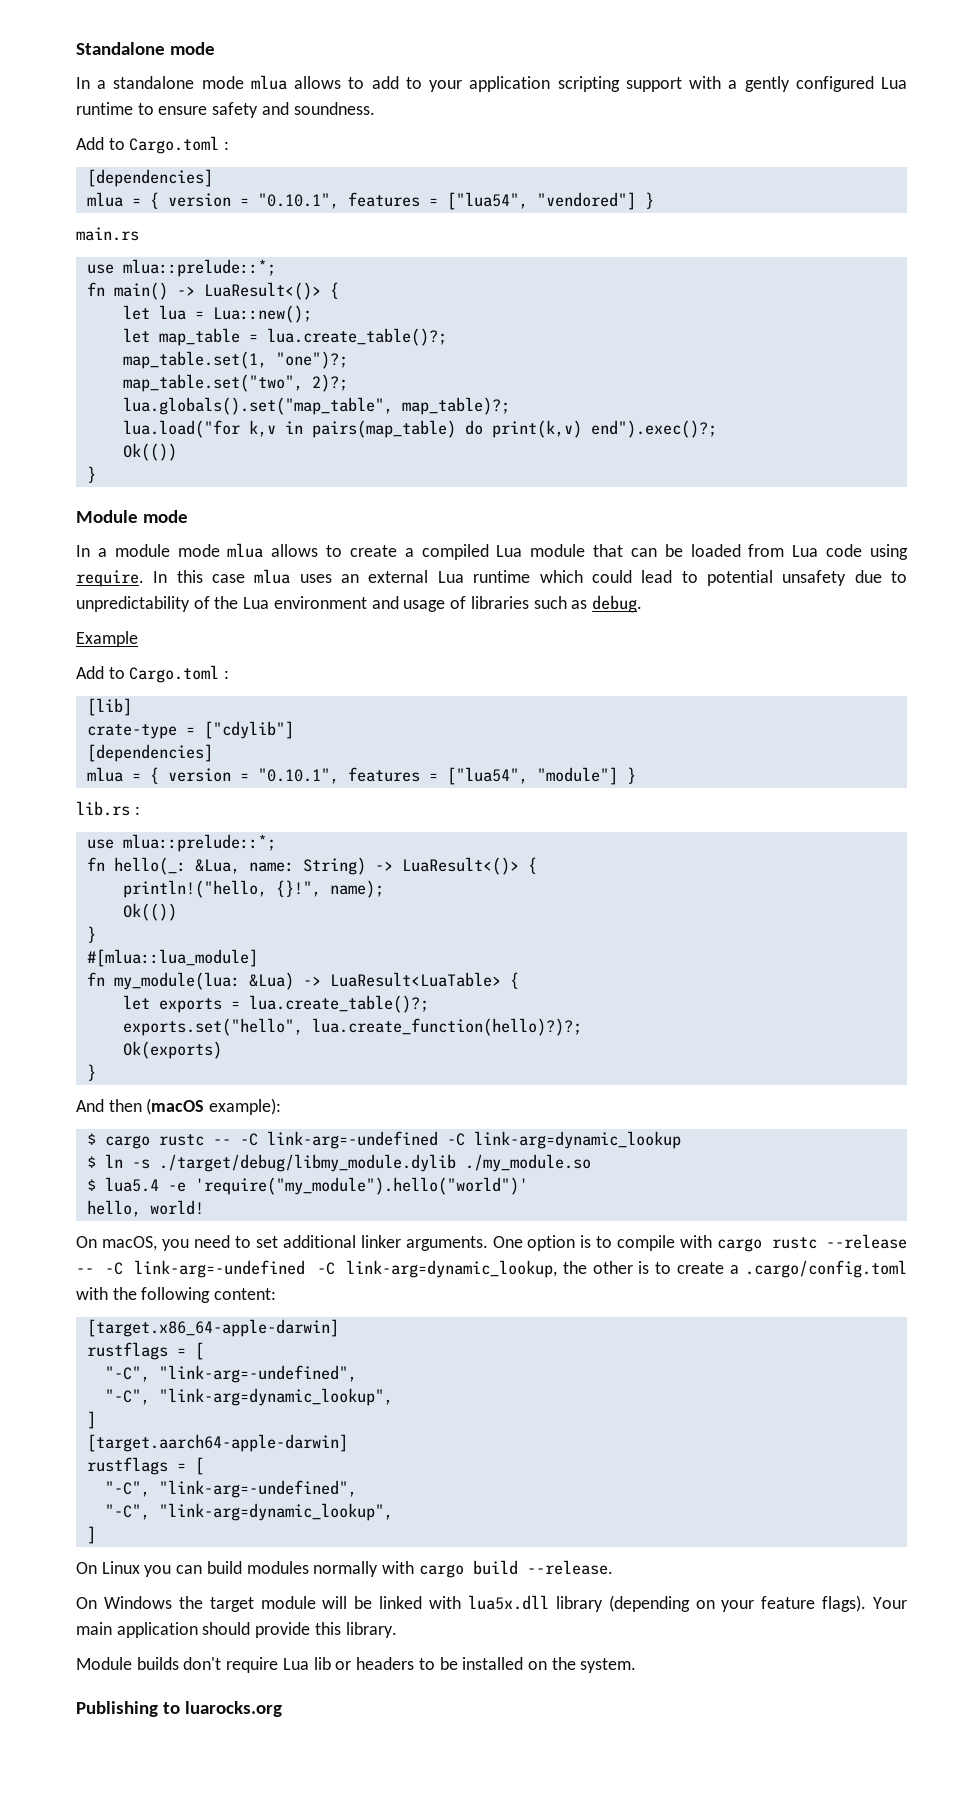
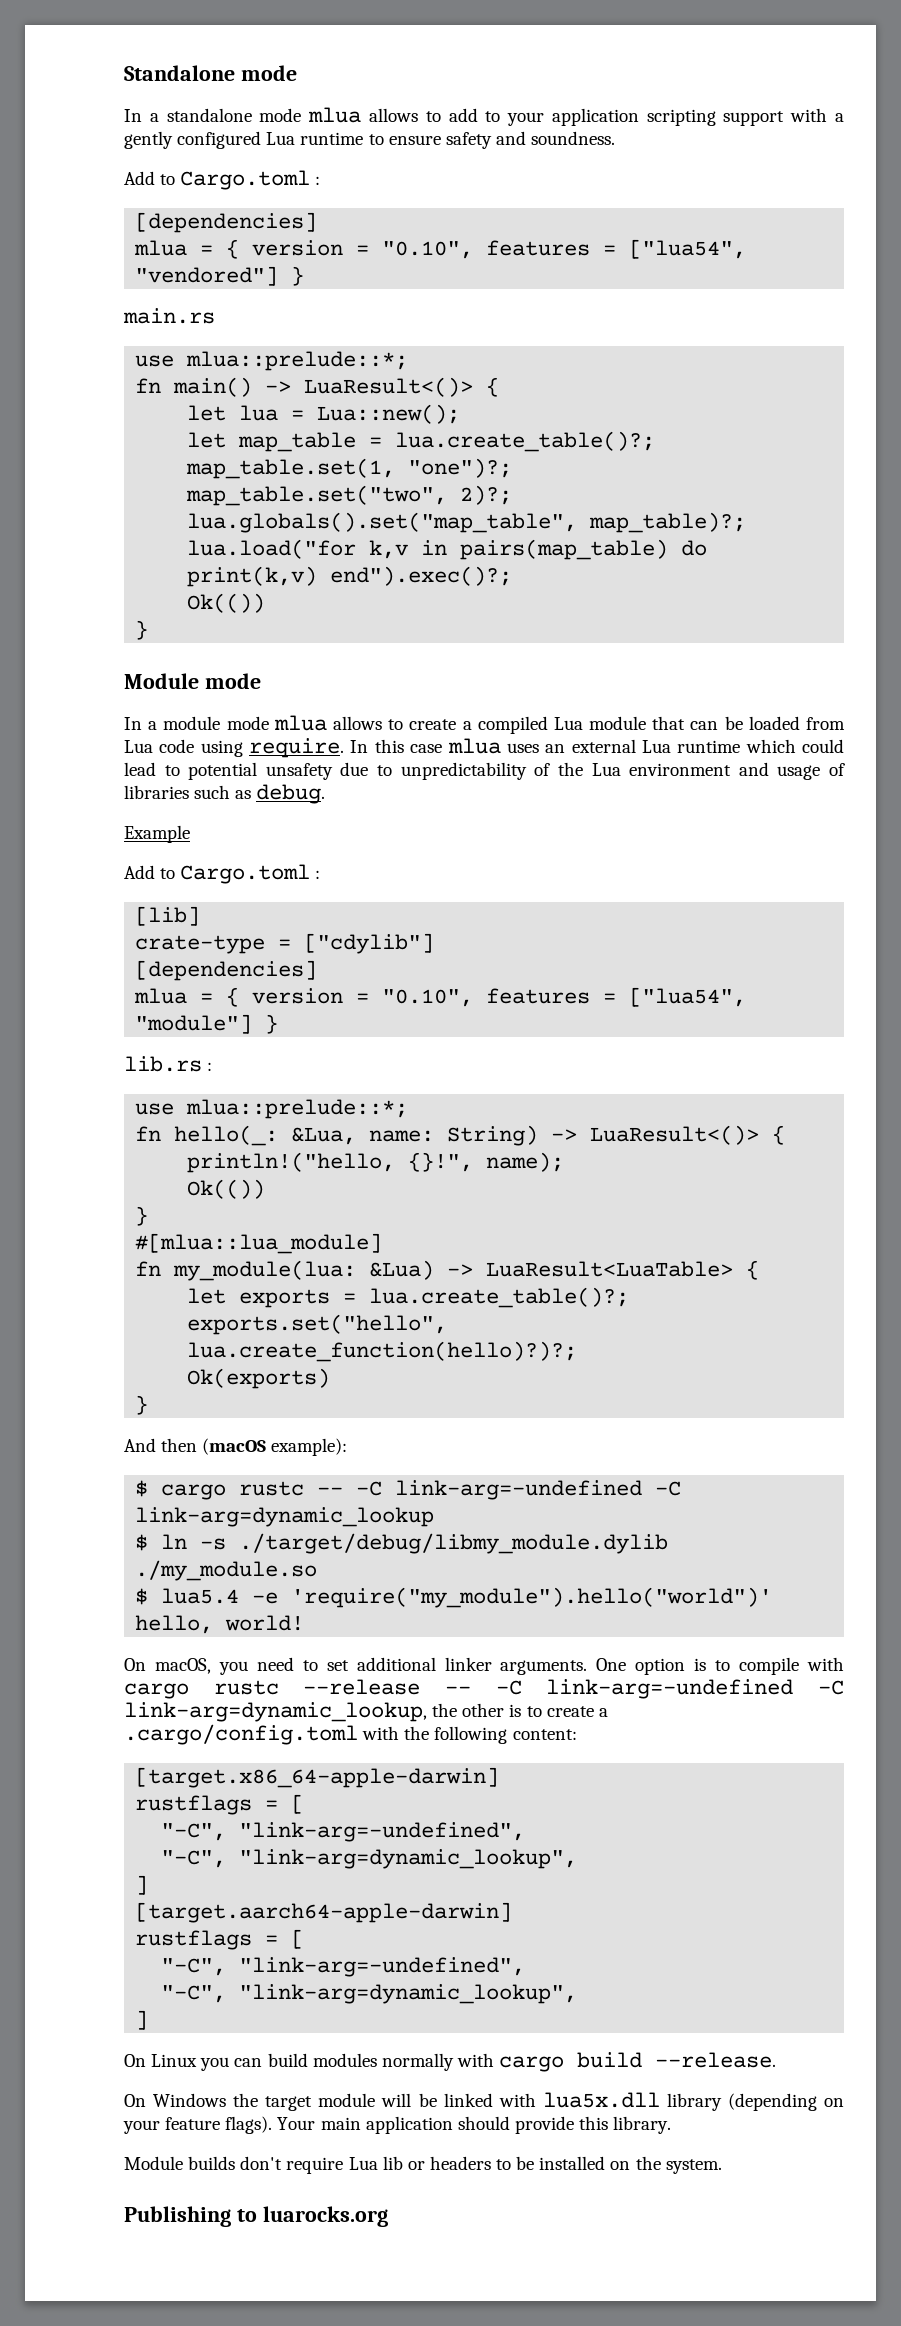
- mlua = { version = "0.10.1", features = ["lua54", "vendored"] }
+ mlua = { version = "0.10", features = ["lua54", "vendored"] }
- mlua = { version = "0.10.1", features = ["lua54", "module"] }
+ mlua = { version = "0.10", features = ["lua54", "module"] }

